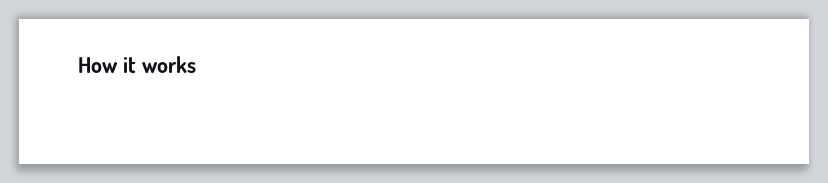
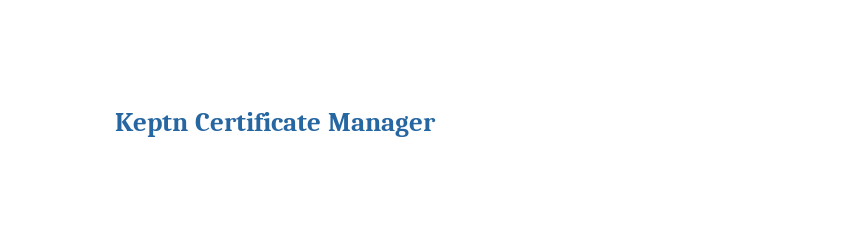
- How it works
+ Keptn Certificate Manager

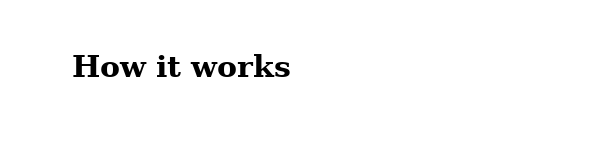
- Keptn Certificate Manager
+ How it works

